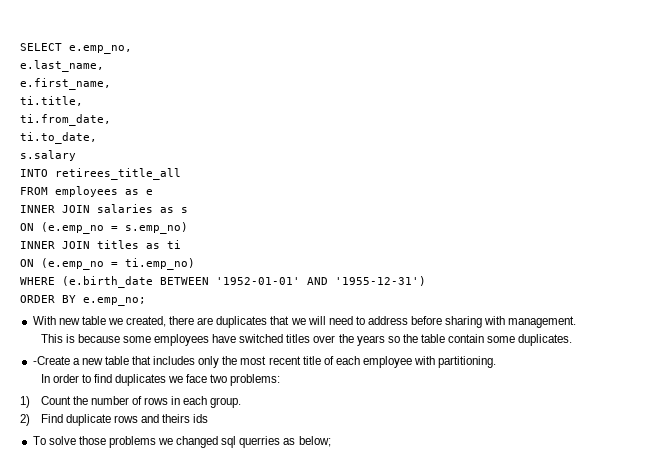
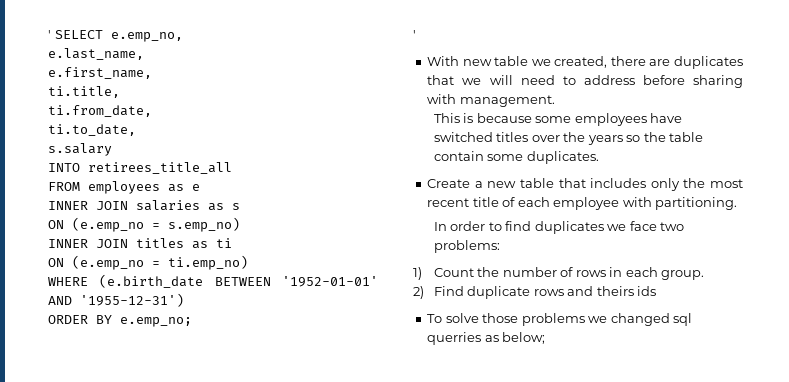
- SELECT e.emp_no,
+ ' SELECT e.emp_no,
  ORDER BY e.emp_no;
+ '
- -Create a new table that includes only the most recent title of each employee with partitioning.
+ Create a new table that includes only the most recent title of each employee with partitioning.

